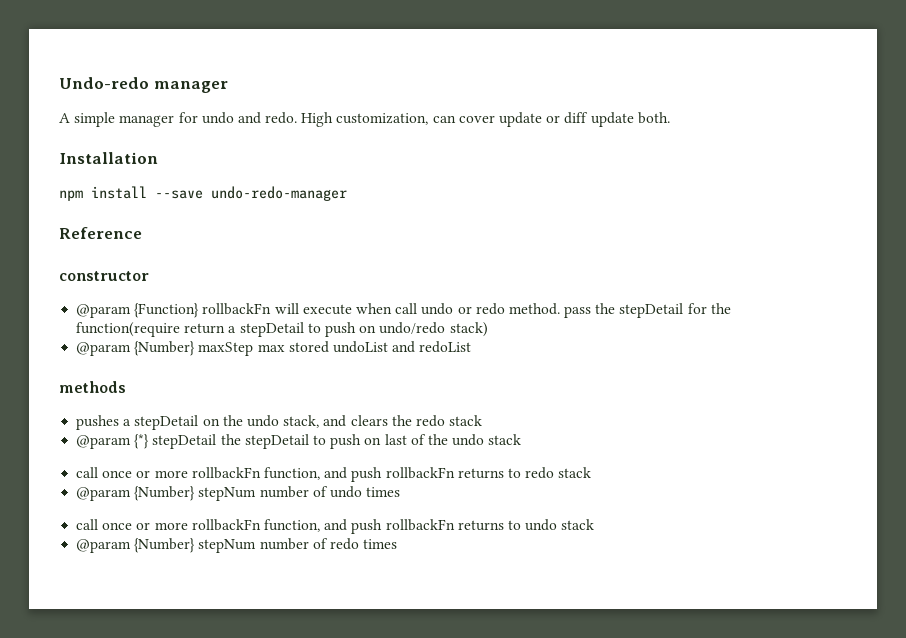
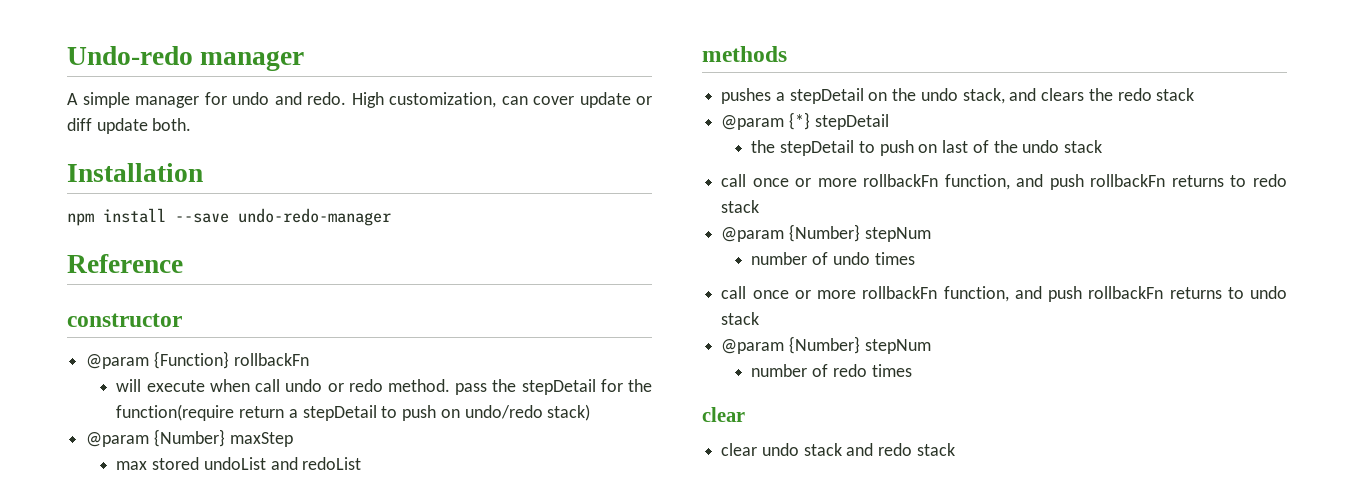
- @param {Function} rollbackFn will execute when call undo or redo method. pass the stepDetail for the function(require return a stepDetail to push on undo/redo stack)
+ @param {Function} rollbackFn
+ will execute when call undo or redo method. pass the stepDetail for the function(require return a stepDetail to push on undo/redo stack)
- @param {Number} maxStep max stored undoList and redoList
+ @param {Number} maxStep
+ max stored undoList and redoList
- @param {*} stepDetail the stepDetail to push on last of the undo stack
+ @param {*} stepDetail
+ the stepDetail to push on last of the undo stack
  call once or more rollbackFn function, and push rollbackFn returns to redo stack
- @param {Number} stepNum number of undo times
+ @param {Number} stepNum
+ number of undo times
  call once or more rollbackFn function, and push rollbackFn returns to undo stack
- @param {Number} stepNum number of redo times
+ @param {Number} stepNum
+ number of redo times
+ clear
+ clear undo stack and redo stack

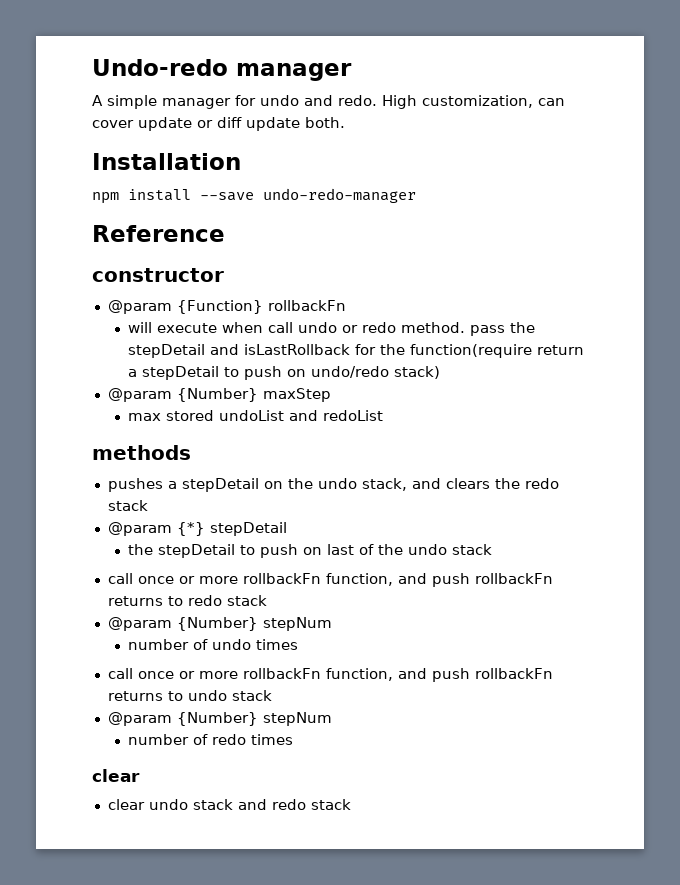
- will execute when call undo or redo method. pass the stepDetail for the function(require return a stepDetail to push on undo/redo stack)
+ will execute when call undo or redo method. pass the stepDetail and isLastRollback for the function(require return a stepDetail to push on undo/redo stack)

